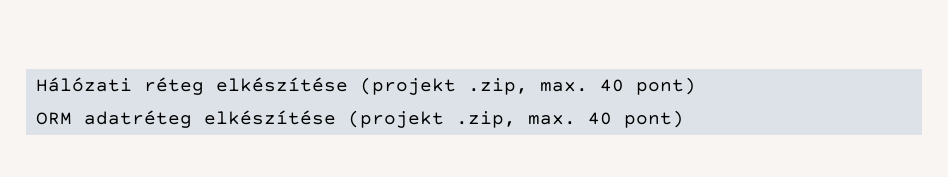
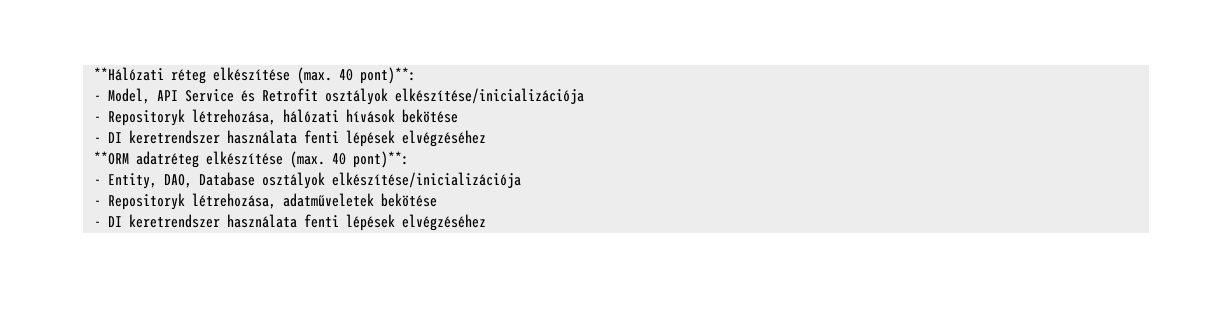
- Hálózati réteg elkészítése (projekt .zip, max. 40 pont)
- ORM adatréteg elkészítése (projekt .zip, max. 40 pont)
+ **Hálózati réteg elkészítése (max. 40 pont)**:
+ - Model, API Service és Retrofit osztályok elkészítése/inicializációja
+ - Repositoryk létrehozása, hálózati hívások bekötése
+ - DI keretrendszer használata fenti lépések elvégzéséhez
+ **ORM adatréteg elkészítése (max. 40 pont)**:
+ - Entity, DAO, Database osztályok elkészítése/inicializációja
+ - Repositoryk létrehozása, adatműveletek bekötése
+ - DI keretrendszer használata fenti lépések elvégzéséhez

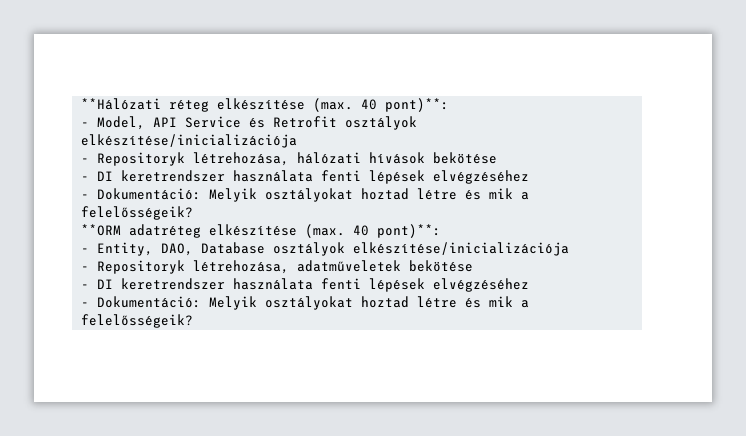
  - Repositoryk létrehozása, hálózati hívások bekötése
  - DI keretrendszer használata fenti lépések elvégzéséhez
+ - Dokumentáció: Melyik osztályokat hoztad létre és mik a felelősségeik?
  - Repositoryk létrehozása, adatműveletek bekötése
  - DI keretrendszer használata fenti lépések elvégzéséhez
+ - Dokumentáció: Melyik osztályokat hoztad létre és mik a felelősségeik?

